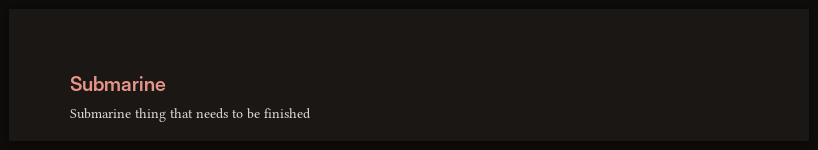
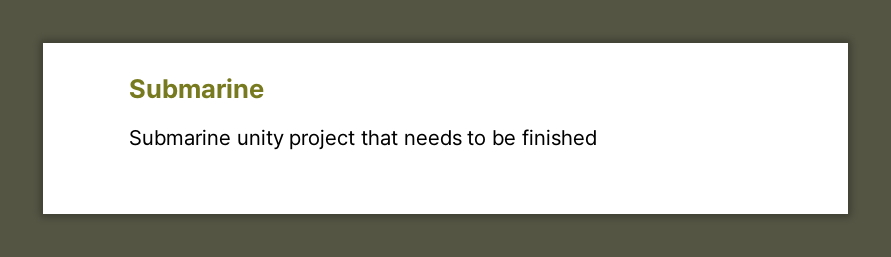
- Submarine thing that needs to be finished
+ Submarine unity project that needs to be finished

